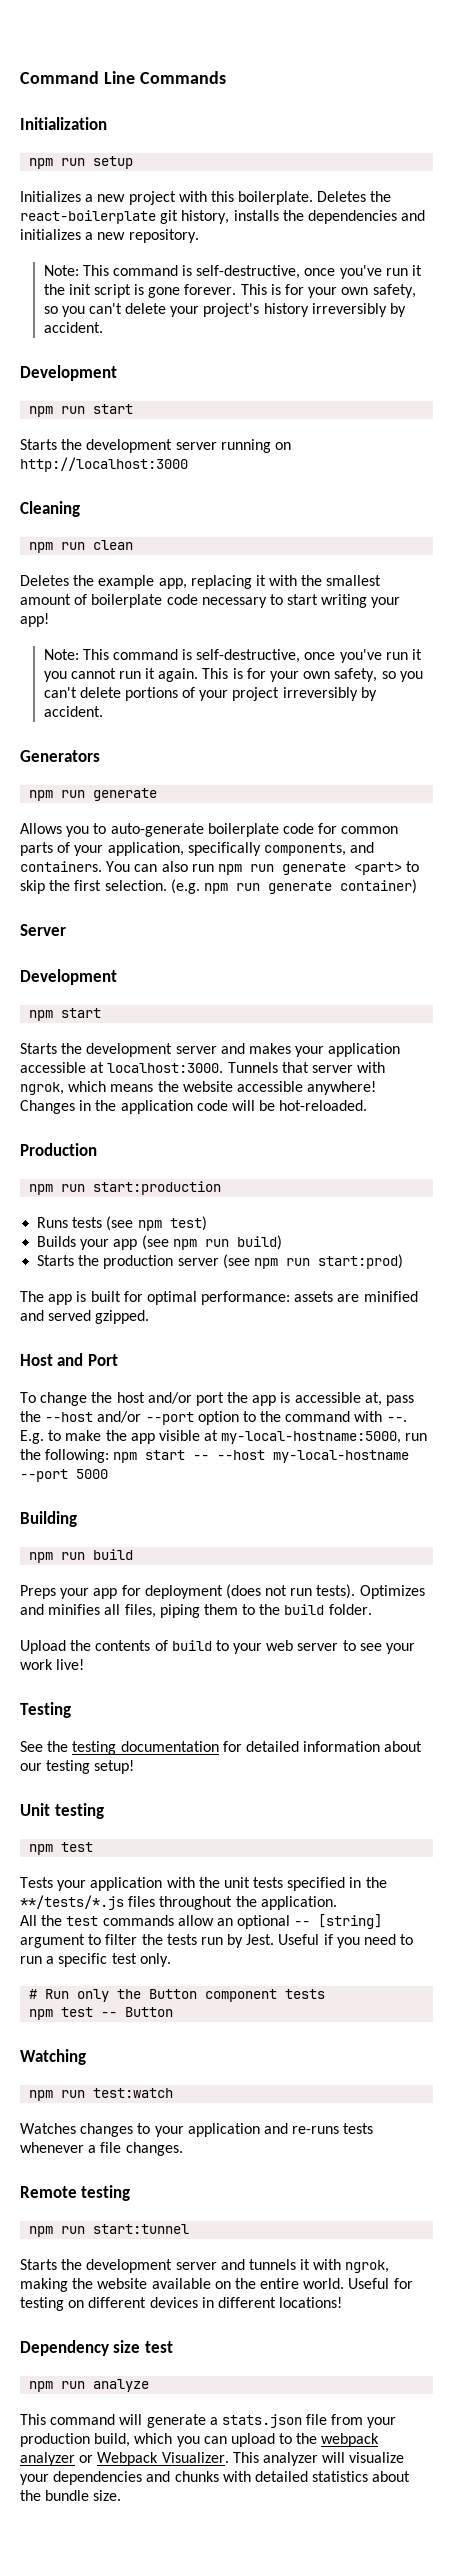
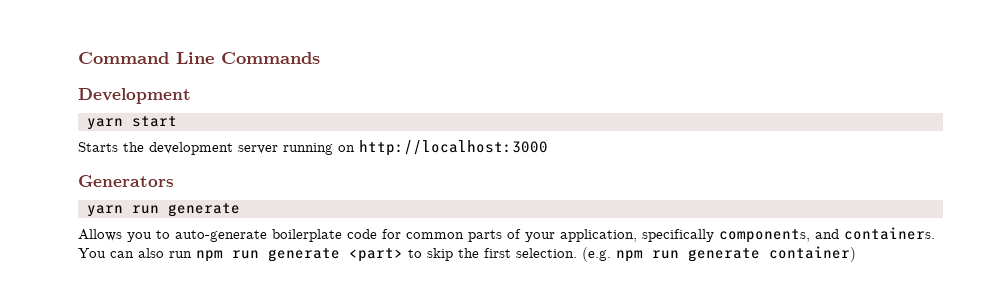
- Initialization
- npm run setup
- Initializes a new project with this boilerplate. Deletes the react-boilerplate git history, installs the dependencies and initializes a new repository.
- Note: This command is self-destructive, once you've run it the init script is gone forever. This is for your own safety, so you can't delete your project's history irreversibly by accident.
  Development
- npm run start
+ yarn start
- Cleaning
- npm run clean
- Deletes the example app, replacing it with the smallest amount of boilerplate code necessary to start writing your app!
- Note: This command is self-destructive, once you've run it you cannot run it again. This is for your own safety, so you can't delete portions of your project irreversibly by accident.
  Generators
- npm run generate
+ yarn run generate
- Server
- Development
- npm start
- Starts the development server and makes your application accessible at localhost:3000. Tunnels that server with ngrok, which means the website accessible anywhere! Changes in the application code will be hot-reloaded.
- Production
- npm run start:production
- Runs tests (see npm test)
- Builds your app (see npm run build)
- Starts the production server (see npm run start:prod)
- The app is built for optimal performance: assets are minified and served gzipped.
- Host and Port
- To change the host and/or port the app is accessible at, pass the --host and/or --port option to the command with --. E.g. to make the app visible at my-local-hostname:5000, run the following: npm start -- --host my-local-hostname --port 5000
- Building
- npm run build
- Preps your app for deployment (does not run tests). Optimizes and minifies all files, piping them to the build folder.
- Upload the contents of build to your web server to see your work live!
- Testing
- See the testing documentation for detailed information about our testing setup!
- Unit testing
- npm test
- Tests your application with the unit tests specified in the **/tests/*.js files throughout the application.
- All the test commands allow an optional -- [string] argument to filter the tests run by Jest. Useful if you need to run a specific test only.
- # Run only the Button component tests
- npm test -- Button
- Watching
- npm run test:watch
- Watches changes to your application and re-runs tests whenever a file changes.
- Remote testing
- npm run start:tunnel
- Starts the development server and tunnels it with ngrok, making the website available on the entire world. Useful for testing on different devices in different locations!
- Dependency size test
- npm run analyze
- This command will generate a stats.json file from your production build, which you can upload to the webpack analyzer or Webpack Visualizer. This analyzer will visualize your dependencies and chunks with detailed statistics about the bundle size.

